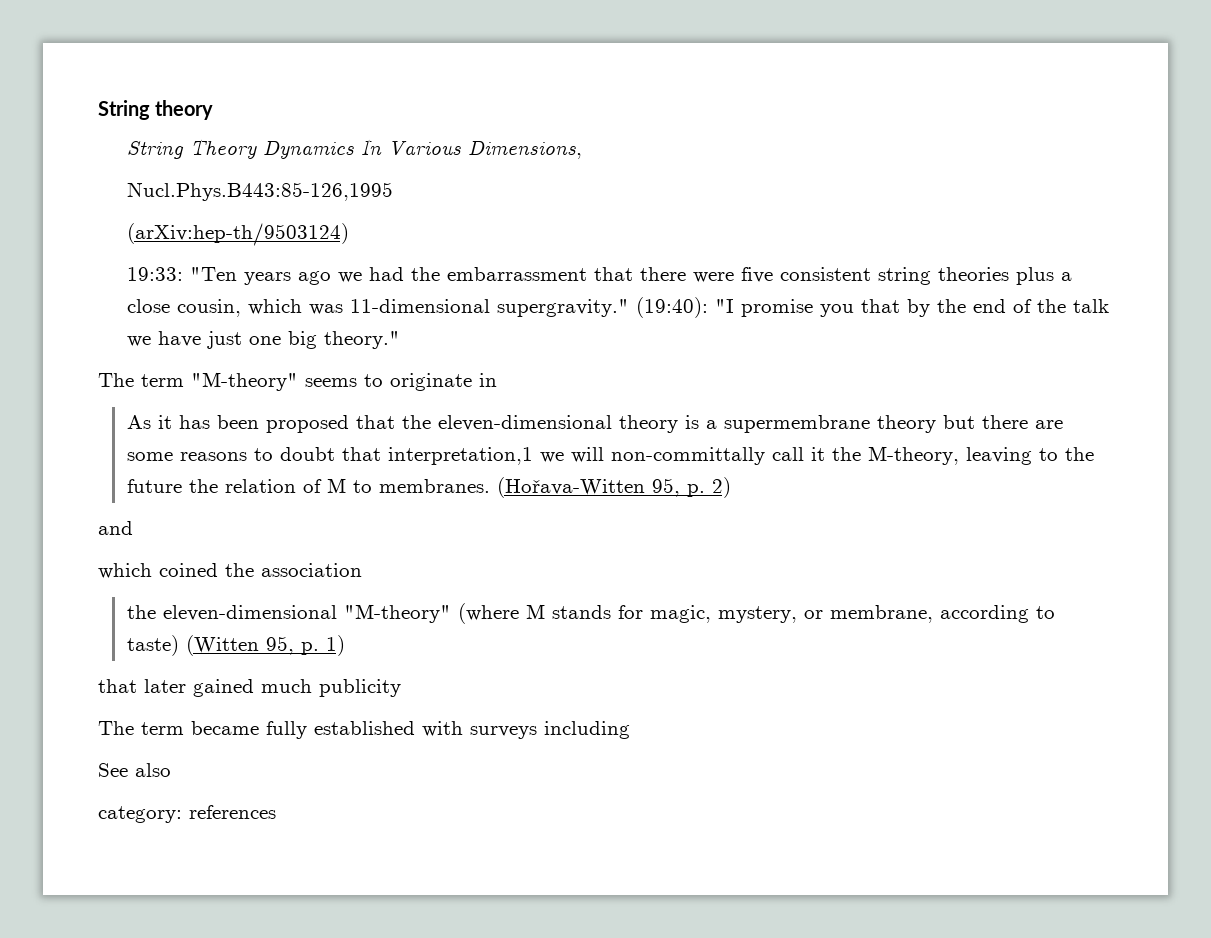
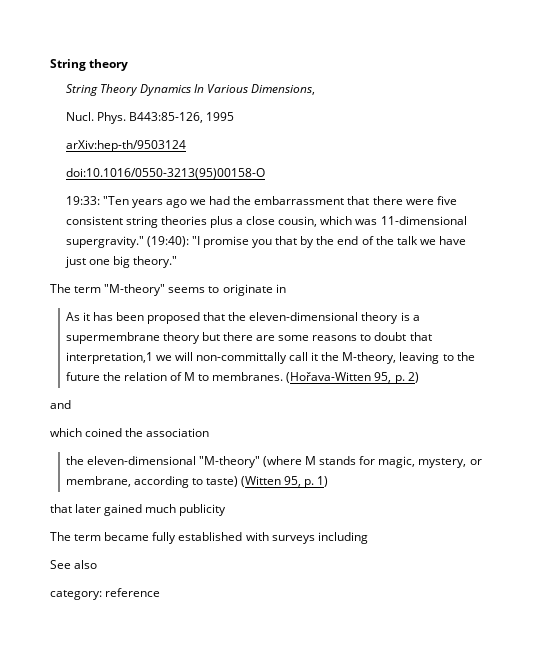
- Nucl.Phys.B443:85-126,1995
- (arXiv:hep-th/9503124)
+ Nucl. Phys. B443:85-126, 1995
+ arXiv:hep-th/9503124
+ doi:10.1016/0550-3213(95)00158-O
- category: references
+ category: reference

